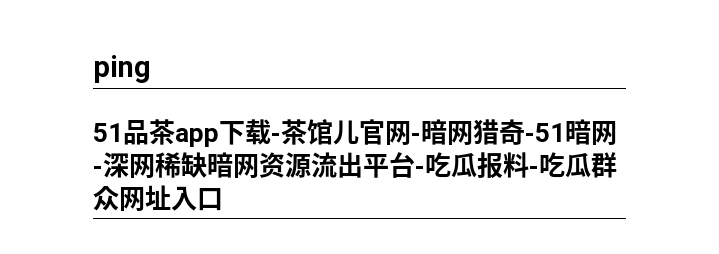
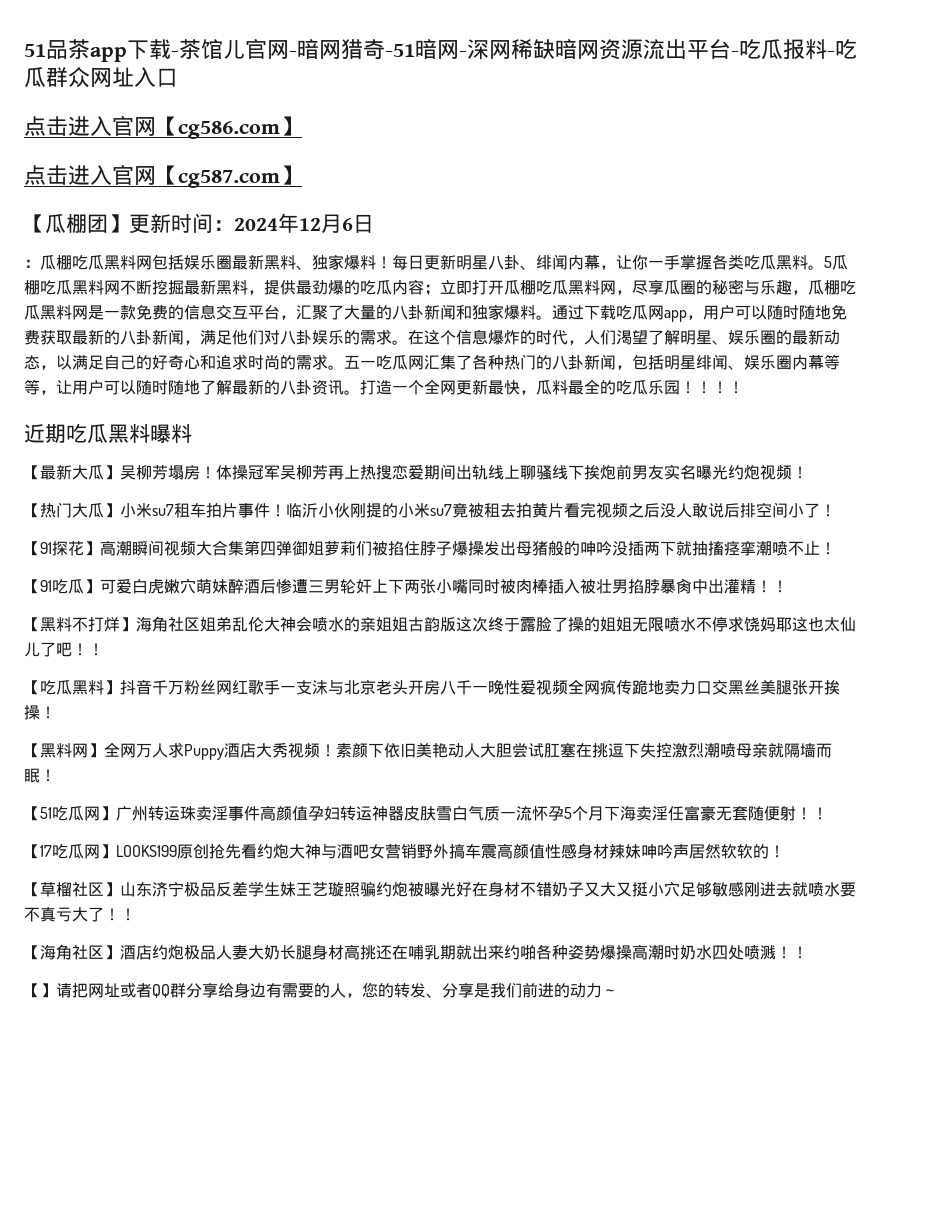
- ping
+ 点击进入官网【cg586.com】
+ 点击进入官网【cg587.com】
+ 【瓜棚团】更新时间：2024年12月6日
+ ：瓜棚吃瓜黑料网包括娱乐圈最新黑料、独家爆料！每日更新明星八卦、绯闻内幕，让你一手掌握各类吃瓜黑料。5瓜棚吃瓜黑料网不断挖掘最新黑料，提供最劲爆的吃瓜内容；立即打开瓜棚吃瓜黑料网，尽享瓜圈的秘密与乐趣，瓜棚吃瓜黑料网是一款免费的信息交互平台，汇聚了大量的八卦新闻和独家爆料。通过下载吃瓜网app，用户可以随时随地免费获取最新的八卦新闻，满足他们对八卦娱乐的需求。在这个信息爆炸的时代，人们渴望了解明星、娱乐圈的最新动态，以满足自己的好奇心和追求时尚的需求。五一吃瓜网汇集了各种热门的八卦新闻，包括明星绯闻、娱乐圈内幕等等，让用户可以随时随地了解最新的八卦资讯。打造一个全网更新最快，瓜料最全的吃瓜乐园！！！！
+ 近期吃瓜黑料曝料
+ 【最新大瓜】吴柳芳塌房！体操冠军吴柳芳再上热搜恋爱期间出轨线上聊骚线下挨炮前男友实名曝光约炮视频！
+ 【热门大瓜】小米su7租车拍片事件！临沂小伙刚提的小米su7竟被租去拍黄片看完视频之后没人敢说后排空间小了！
+ 【91探花】高潮瞬间视频大合集第四弹御姐萝莉们被掐住脖子爆操发出母猪般的呻吟没插两下就抽搐痉挛潮喷不止！
+ 【91吃瓜】可爱白虎嫩穴萌妹醉酒后惨遭三男轮奸上下两张小嘴同时被肉棒插入被壮男掐脖暴肏中出灌精！！
+ 【黑料不打烊】海角社区姐弟乱伦大神会喷水的亲姐姐古韵版这次终于露脸了操的姐姐无限喷水不停求饶妈耶这也太仙儿了吧！！
+ 【吃瓜黑料】抖音千万粉丝网红歌手一支沫与北京老头开房八千一晚性爱视频全网疯传跪地卖力口交黑丝美腿张开挨操！
+ 【黑料网】全网万人求Puppy酒店大秀视频！素颜下依旧美艳动人大胆尝试肛塞在挑逗下失控激烈潮喷母亲就隔墙而眠！
+ 【51吃瓜网】广州转运珠卖淫事件高颜值孕妇转运神器皮肤雪白气质一流怀孕5个月下海卖淫任富豪无套随便射！！
+ 【17吃瓜网】LOOKS199原创抢先看约炮大神与酒吧女营销野外搞车震高颜值性感身材辣妹呻吟声居然软软的！
+ 【草榴社区】山东济宁极品反差学生妹王艺璇照骗约炮被曝光好在身材不错奶子又大又挺小穴足够敏感刚进去就喷水要不真亏大了！！
+ 【海角社区】酒店约炮极品人妻大奶长腿身材高挑还在哺乳期就出来约啪各种姿势爆操高潮时奶水四处喷溅！！
+ 【】请把网址或者QQ群分享给身边有需要的人，您的转发、分享是我们前进的动力～

